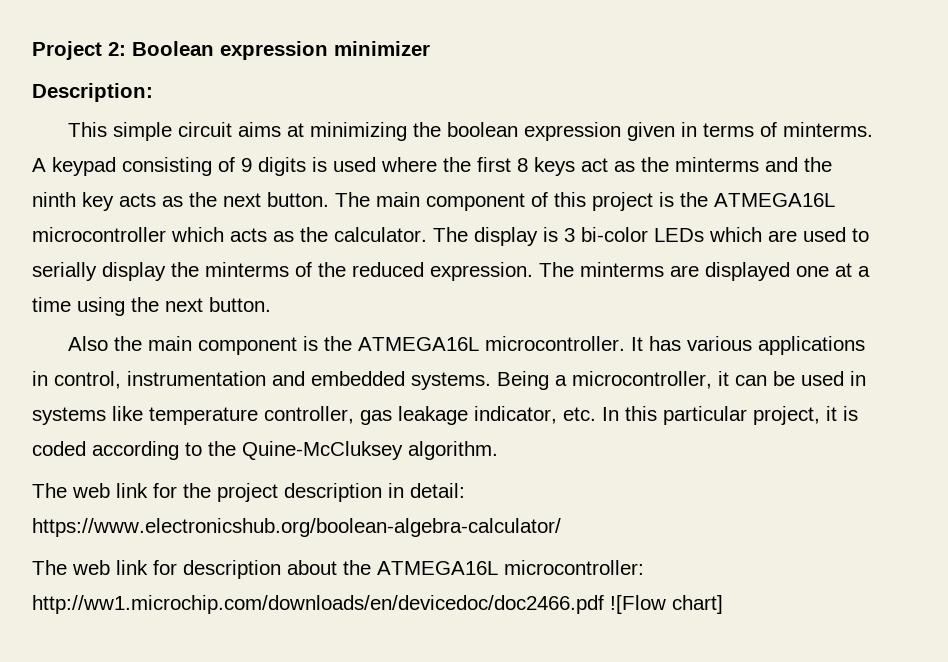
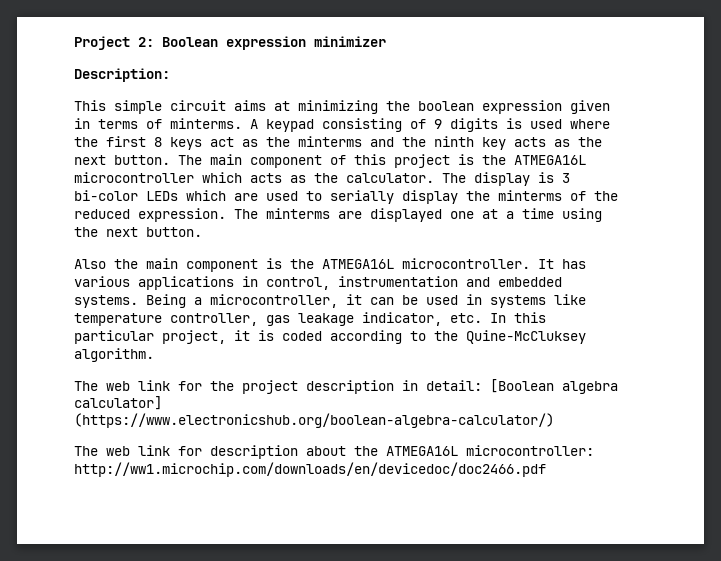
- The web link for the project description in detail: https://www.electronicshub.org/boolean-algebra-calculator/
+ The web link for the project description in detail: [Boolean algebra calculator] (https://www.electronicshub.org/boolean-algebra-calculator/)
- The web link for description about the ATMEGA16L microcontroller: http://ww1.microchip.com/downloads/en/devicedoc/doc2466.pdf ![Flow chart]
+ The web link for description about the ATMEGA16L microcontroller: http://ww1.microchip.com/downloads/en/devicedoc/doc2466.pdf

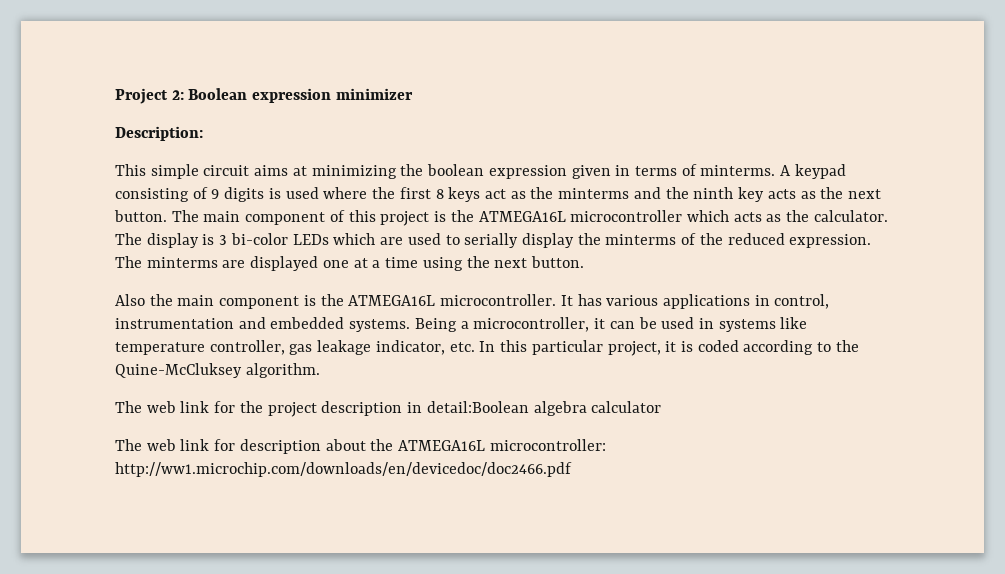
- The web link for the project description in detail: [Boolean algebra calculator] (https://www.electronicshub.org/boolean-algebra-calculator/)
+ The web link for the project description in detail:Boolean algebra calculator

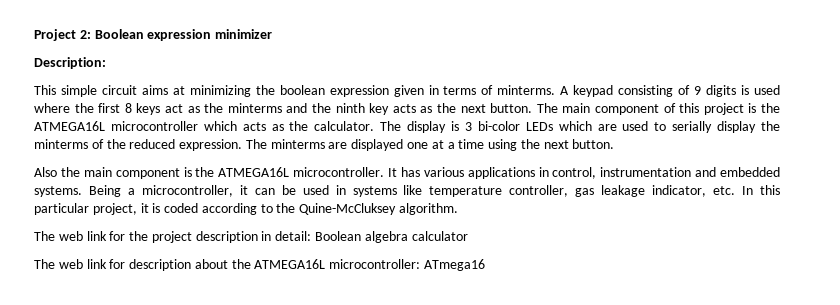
- The web link for the project description in detail:Boolean algebra calculator
+ The web link for the project description in detail: Boolean algebra calculator
- The web link for description about the ATMEGA16L microcontroller: http://ww1.microchip.com/downloads/en/devicedoc/doc2466.pdf
+ The web link for description about the ATMEGA16L microcontroller: ATmega16

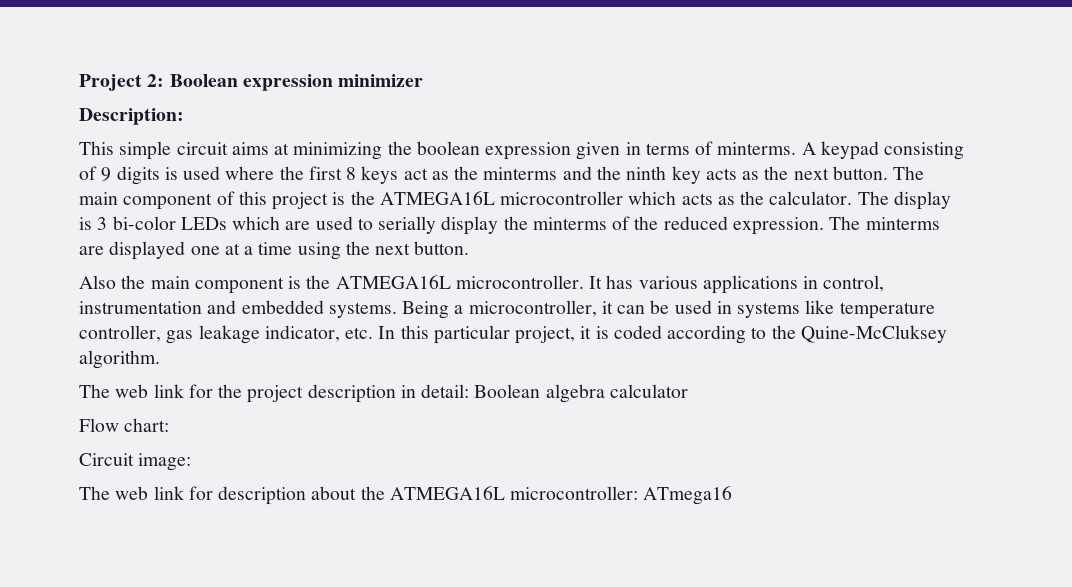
+ Flow chart:
+ Circuit image:

